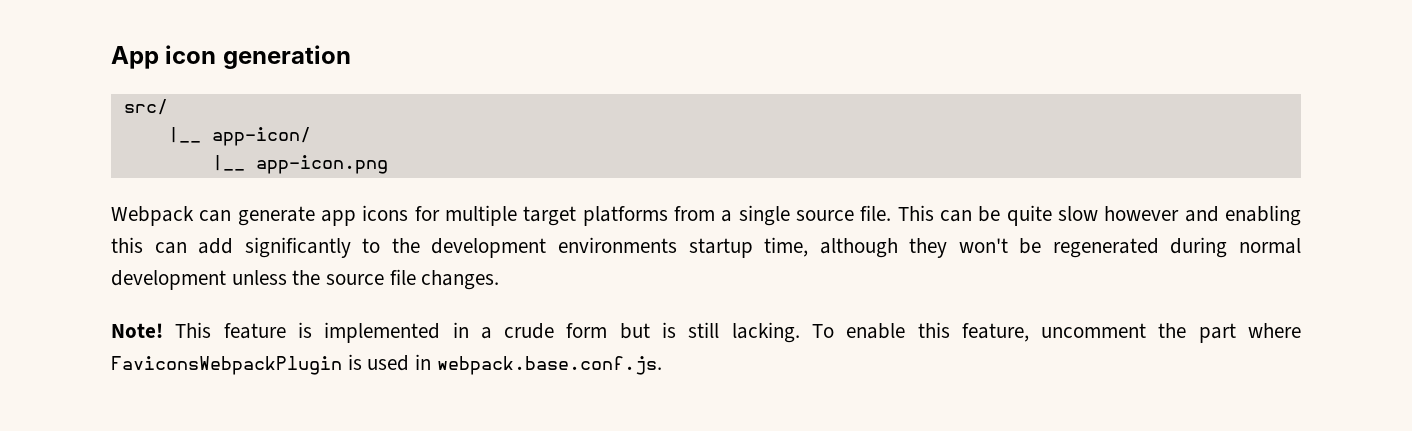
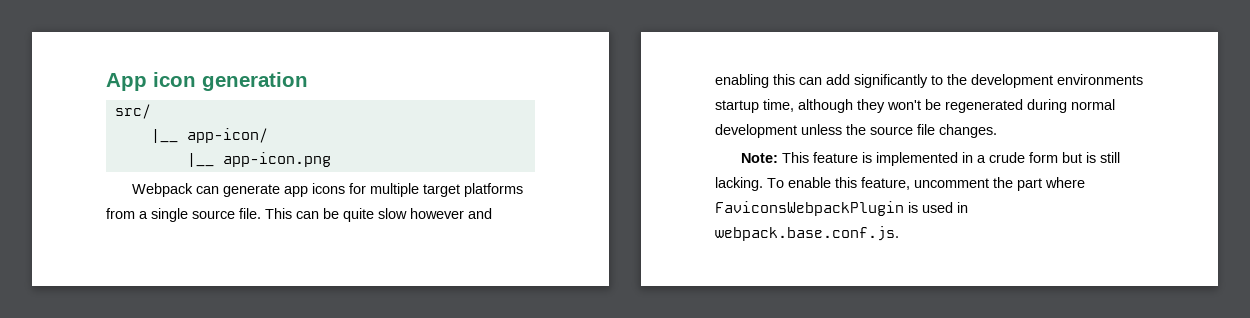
- Note! This feature is implemented in a crude form but is still lacking.
+ Note: This feature is implemented in a crude form but is still lacking.

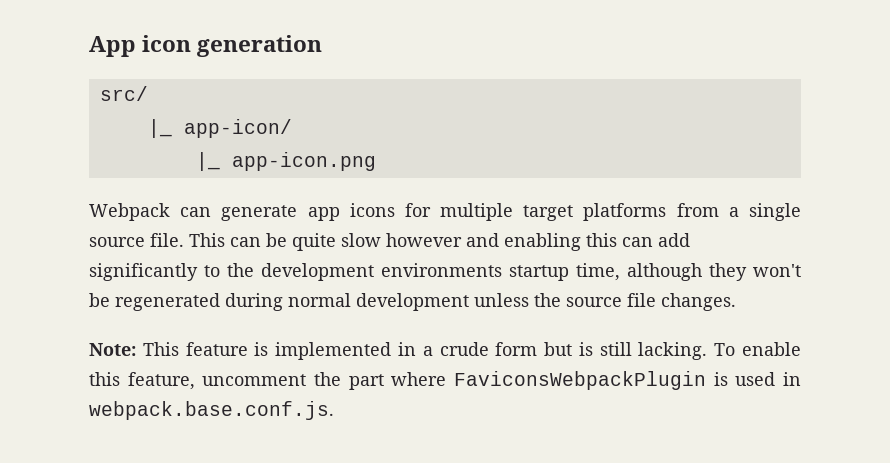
- |__ app-icon/
+ |_ app-icon/
- |__ app-icon.png
+ |_ app-icon.png

